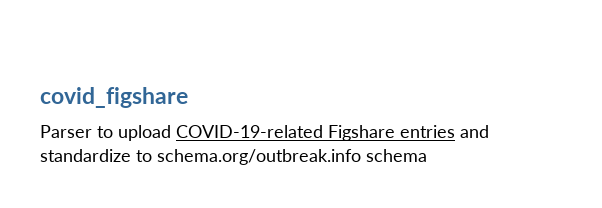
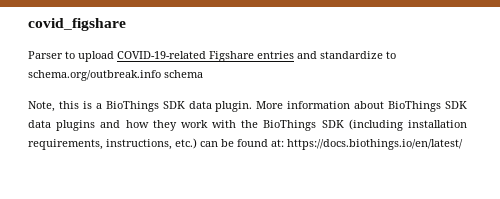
+ Note, this is a BioThings SDK data plugin. More information about BioThings SDK data plugins and how they work with the BioThings SDK (including installation requirements, instructions, etc.) can be found at: https://docs.biothings.io/en/latest/

